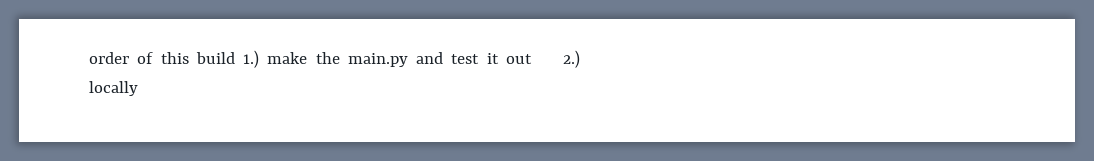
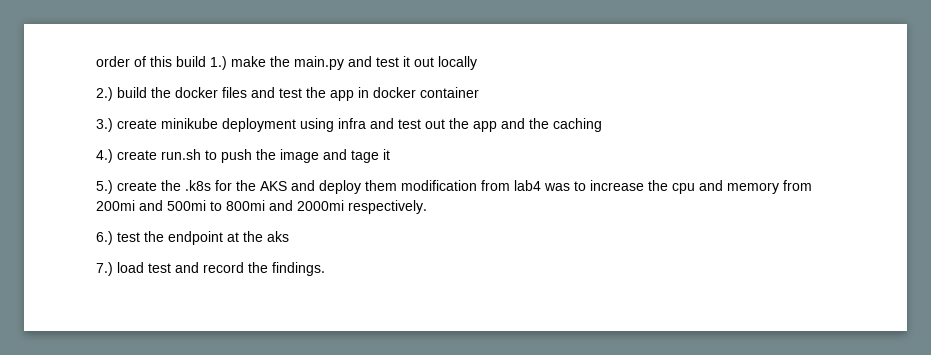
- 2.)
+ 2.) build the docker files and test the app in docker container
+ 3.) create minikube deployment using infra and test out the app and the caching
+ 4.) create run.sh to push the image and tage it
+ 5.) create the .k8s for the AKS and deploy them modification from lab4 was to increase the cpu and memory from 200mi and 500mi to 800mi and 2000mi respectively.
+ 6.) test the endpoint at the aks
+ 7.) load test and record the findings.

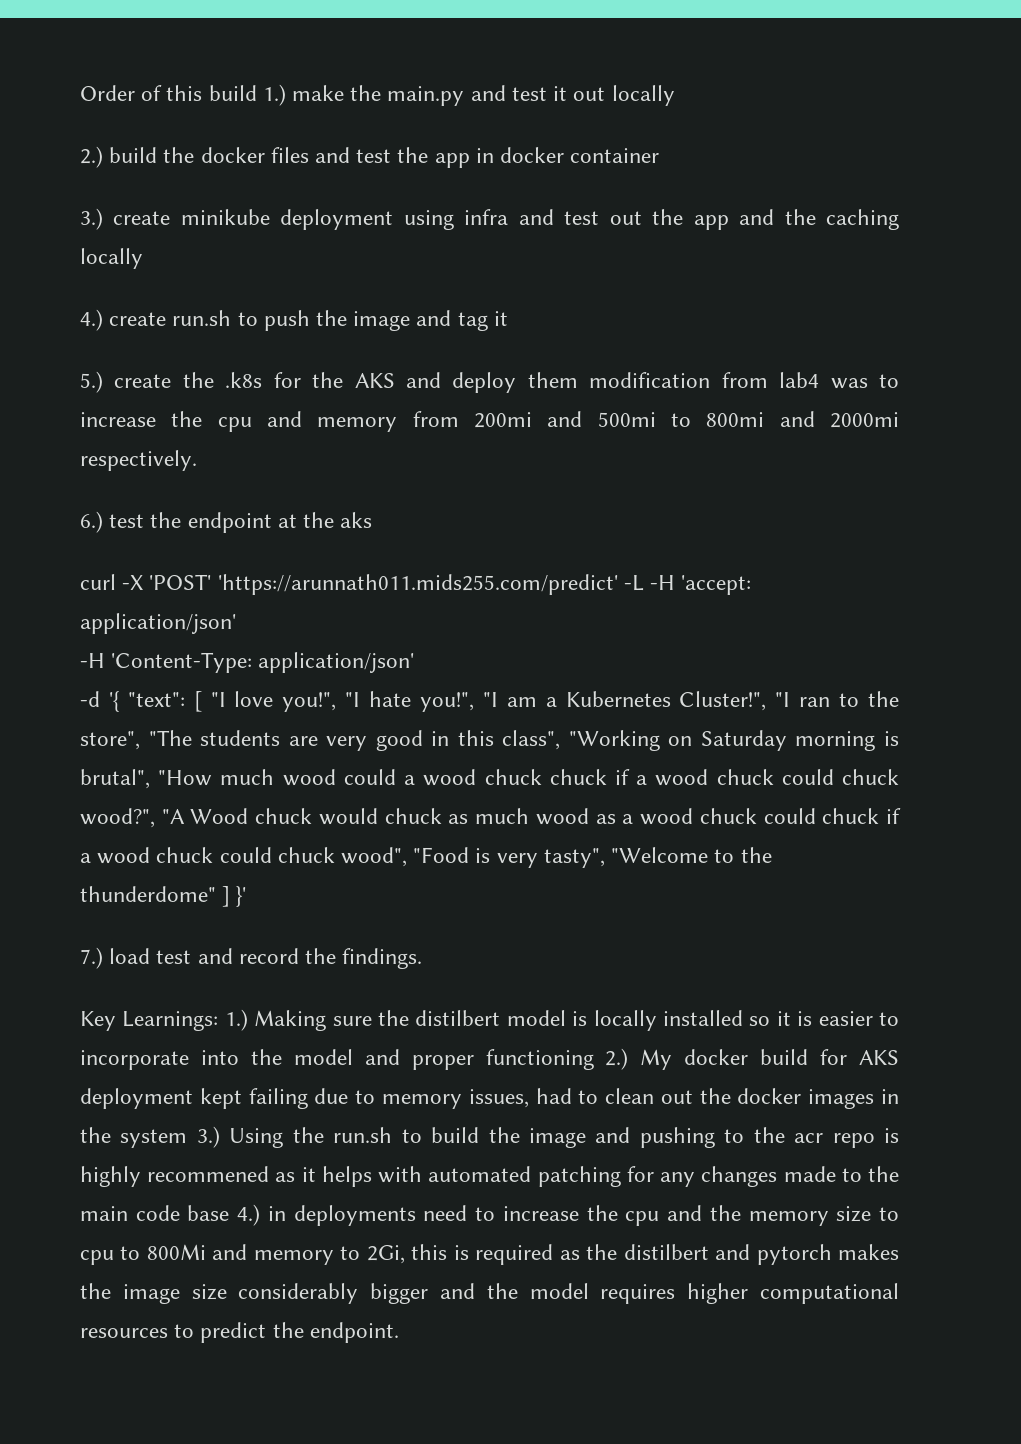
- order of this build 1.) make the main.py and test it out locally
+ Order of this build 1.) make the main.py and test it out locally
- 3.) create minikube deployment using infra and test out the app and the caching
+ 3.) create minikube deployment using infra and test out the app and the caching locally
- 4.) create run.sh to push the image and tage it
+ 4.) create run.sh to push the image and tag it
+ curl -X 'POST' 'https://arunnath011.mids255.com/predict' -L -H 'accept: application/json'
+ -H 'Content-Type: application/json'
+ -d '{ "text": [ "I love you!", "I hate you!", "I am a Kubernetes Cluster!", "I ran to the store", "The students are very good in this class", "Working on Saturday morning is brutal", "How much wood could a wood chuck chuck if a wood chuck could chuck wood?", "A Wood chuck would chuck as much wood as a wood chuck could chuck if a wood chuck could chuck wood", "Food is very tasty", "Welcome to the thunderdome" ] }'
+ Key Learnings: 1.) Making sure the distilbert model is locally installed so it is easier to incorporate into the model and proper functioning 2.) My docker build for AKS deployment kept failing due to memory issues, had to clean out the docker images in the system 3.) Using the run.sh to build the image and pushing to the acr repo is highly recommened as it helps with automated patching for any changes made to the main code base 4.) in deployments need to increase the cpu and the memory size to cpu to 800Mi and memory to 2Gi, this is required as the distilbert and pytorch makes the image size considerably bigger and the model requires higher computational resources to predict the endpoint.

